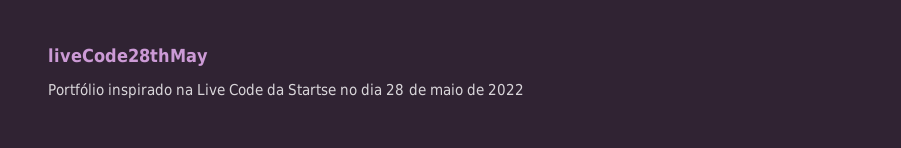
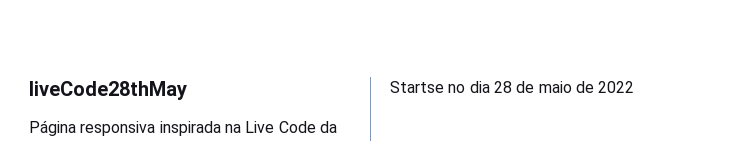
- Portfólio inspirado na Live Code da Startse no dia 28 de maio de 2022
+ Página responsiva inspirada na Live Code da Startse no dia 28 de maio de 2022

